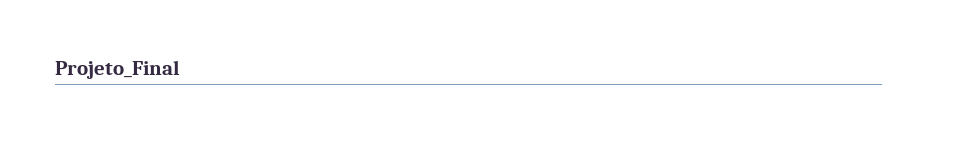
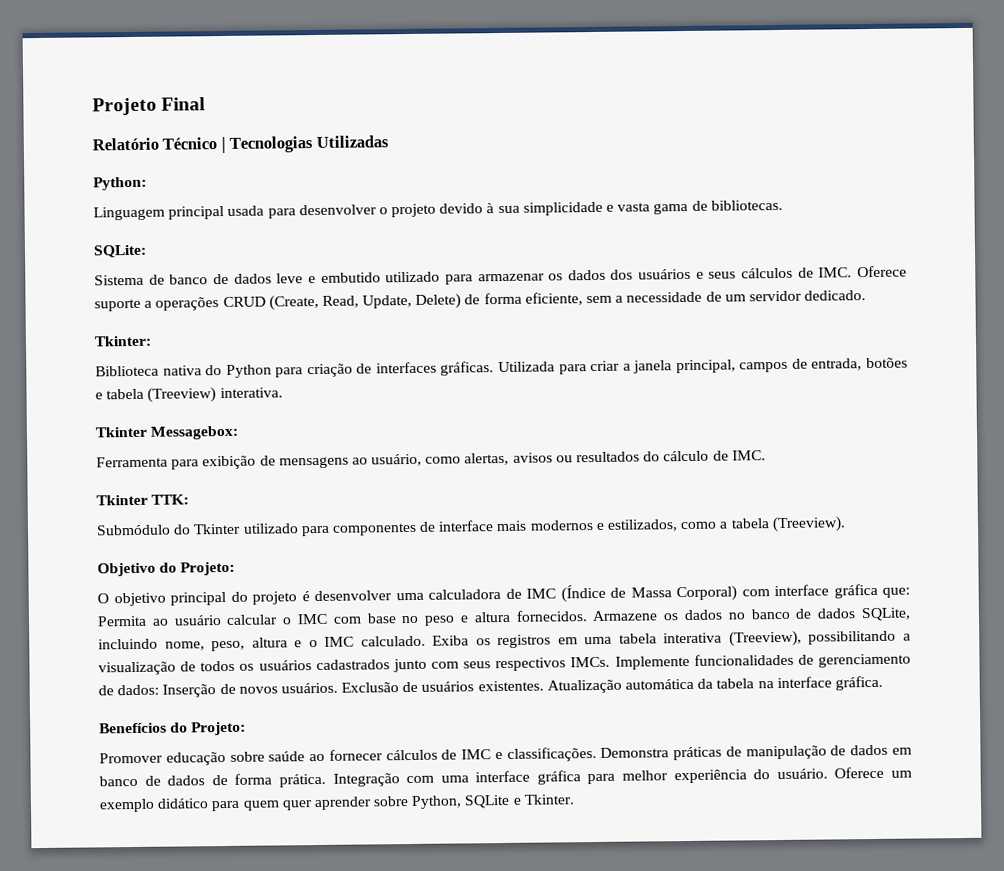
- Projeto_Final
+ Projeto Final
+ Relatório Técnico | Tecnologias Utilizadas
+ Python:
+ Linguagem principal usada para desenvolver o projeto devido à sua simplicidade e vasta gama de bibliotecas.
+ SQLite:
+ Sistema de banco de dados leve e embutido utilizado para armazenar os dados dos usuários e seus cálculos de IMC. Oferece suporte a operações CRUD (Create, Read, Update, Delete) de forma eficiente, sem a necessidade de um servidor dedicado.
+ Tkinter:
+ Biblioteca nativa do Python para criação de interfaces gráficas. Utilizada para criar a janela principal, campos de entrada, botões e tabela (Treeview) interativa.
+ Tkinter Messagebox:
+ Ferramenta para exibição de mensagens ao usuário, como alertas, avisos ou resultados do cálculo de IMC.
+ Tkinter TTK:
+ Submódulo do Tkinter utilizado para componentes de interface mais modernos e estilizados, como a tabela (Treeview).
+ Objetivo do Projeto:
+ O objetivo principal do projeto é desenvolver uma calculadora de IMC (Índice de Massa Corporal) com interface gráfica que: Permita ao usuário calcular o IMC com base no peso e altura fornecidos. Armazene os dados no banco de dados SQLite, incluindo nome, peso, altura e o IMC calculado. Exiba os registros em uma tabela interativa (Treeview), possibilitando a visualização de todos os usuários cadastrados junto com seus respectivos IMCs. Implemente funcionalidades de gerenciamento de dados: Inserção de novos usuários. Exclusão de usuários existentes. Atualização automática da tabela na interface gráfica.
+ Benefícios do Projeto:
+ Promover educação sobre saúde ao fornecer cálculos de IMC e classificações. Demonstra práticas de manipulação de dados em banco de dados de forma prática. Integração com uma interface gráfica para melhor experiência do usuário. Oferece um exemplo didático para quem quer aprender sobre Python, SQLite e Tkinter.

